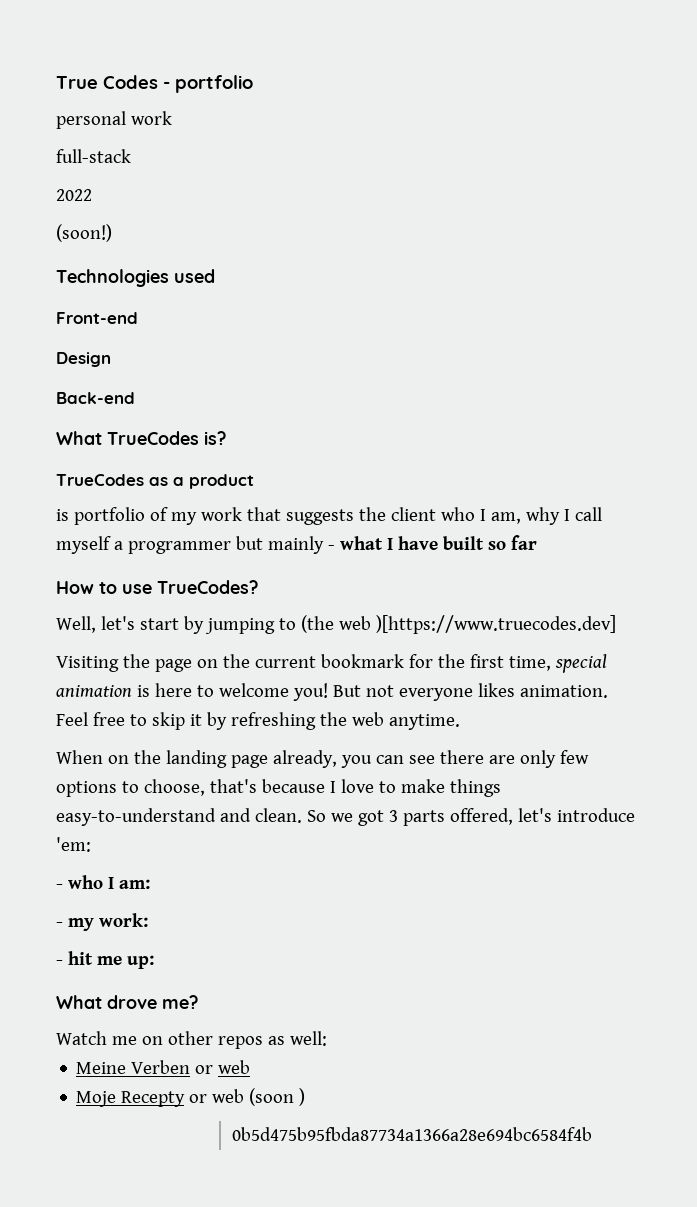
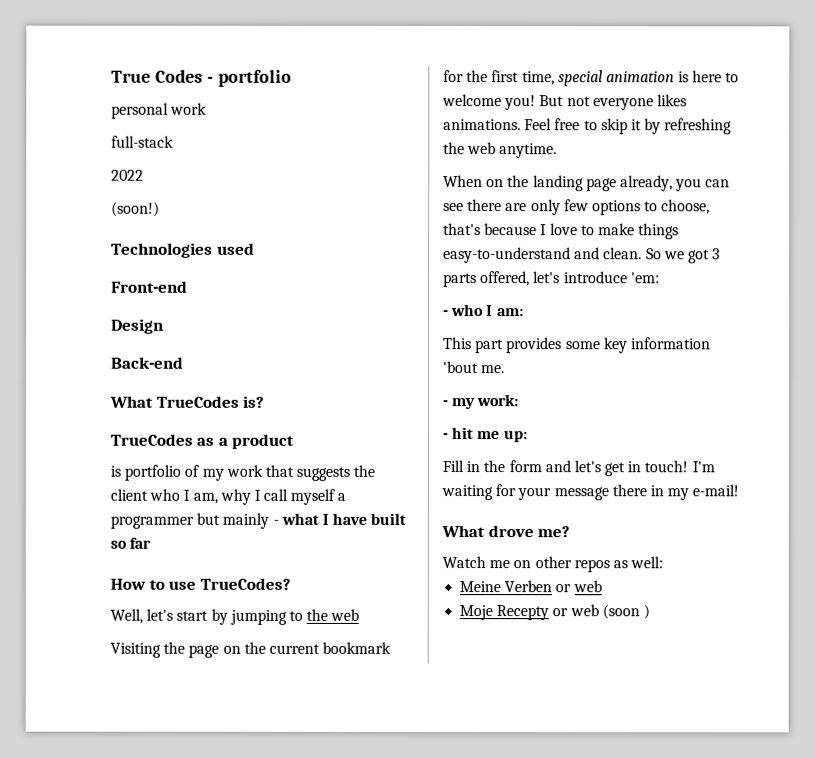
- Well, let's start by jumping to (the web )[https://www.truecodes.dev]
+ Well, let's start by jumping to the web
- But not everyone likes animation.
+ But not everyone likes animations.
+ This part provides some key information 'bout me.
+ Fill in the form and let's get in touch! I'm waiting for your message there in my e-mail!
- 0b5d475b95fbda87734a1366a28e694bc6584f4b

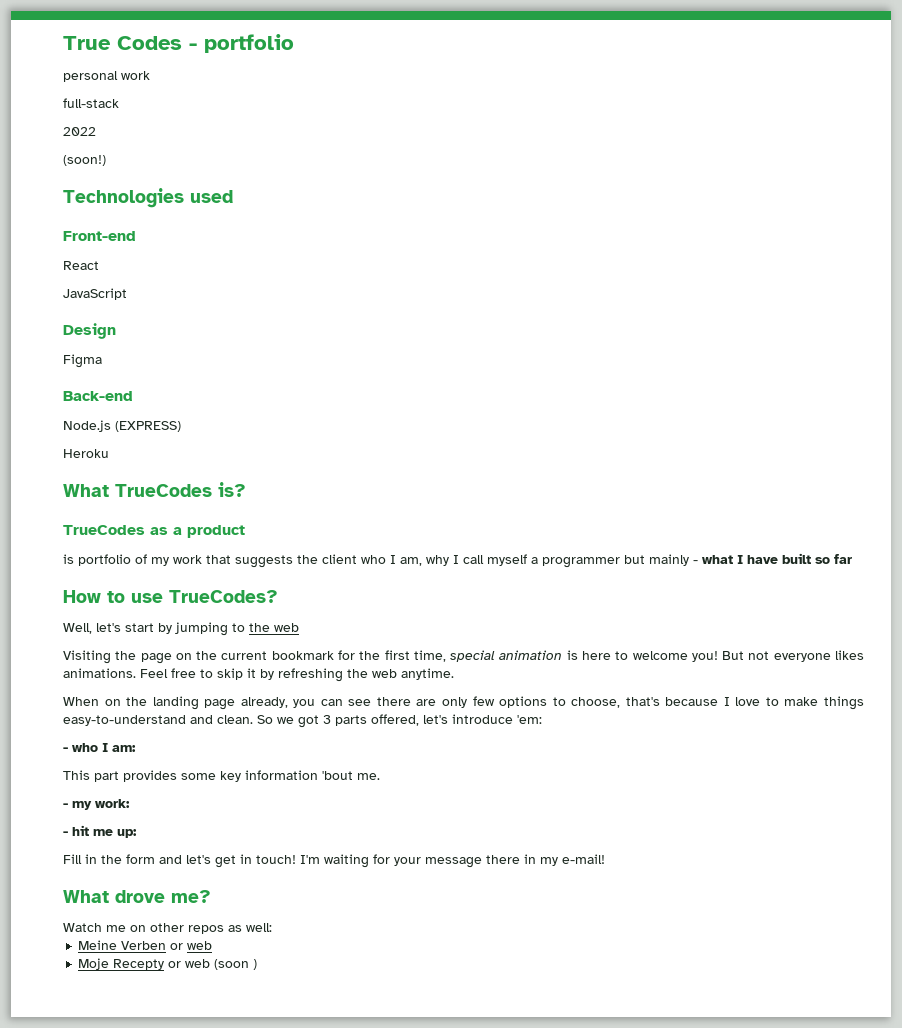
+ React
+ JavaScript
+ Figma
+ Node.js (EXPRESS)
+ Heroku

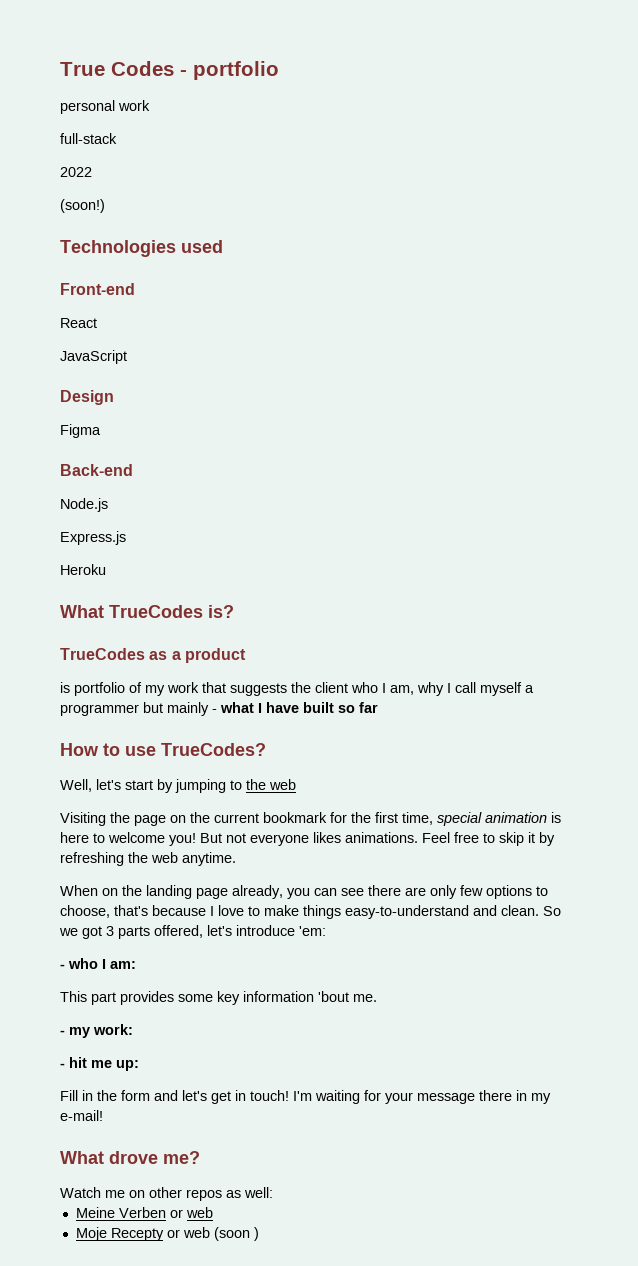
- Node.js (EXPRESS)
+ Node.js
+ Express.js

